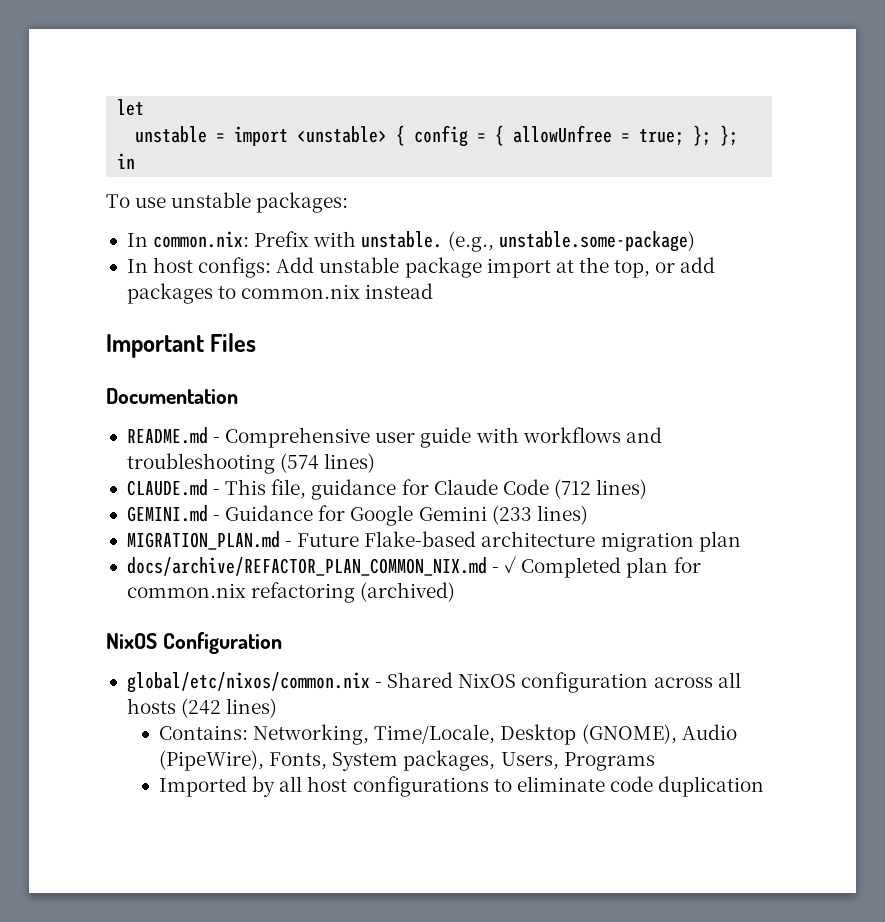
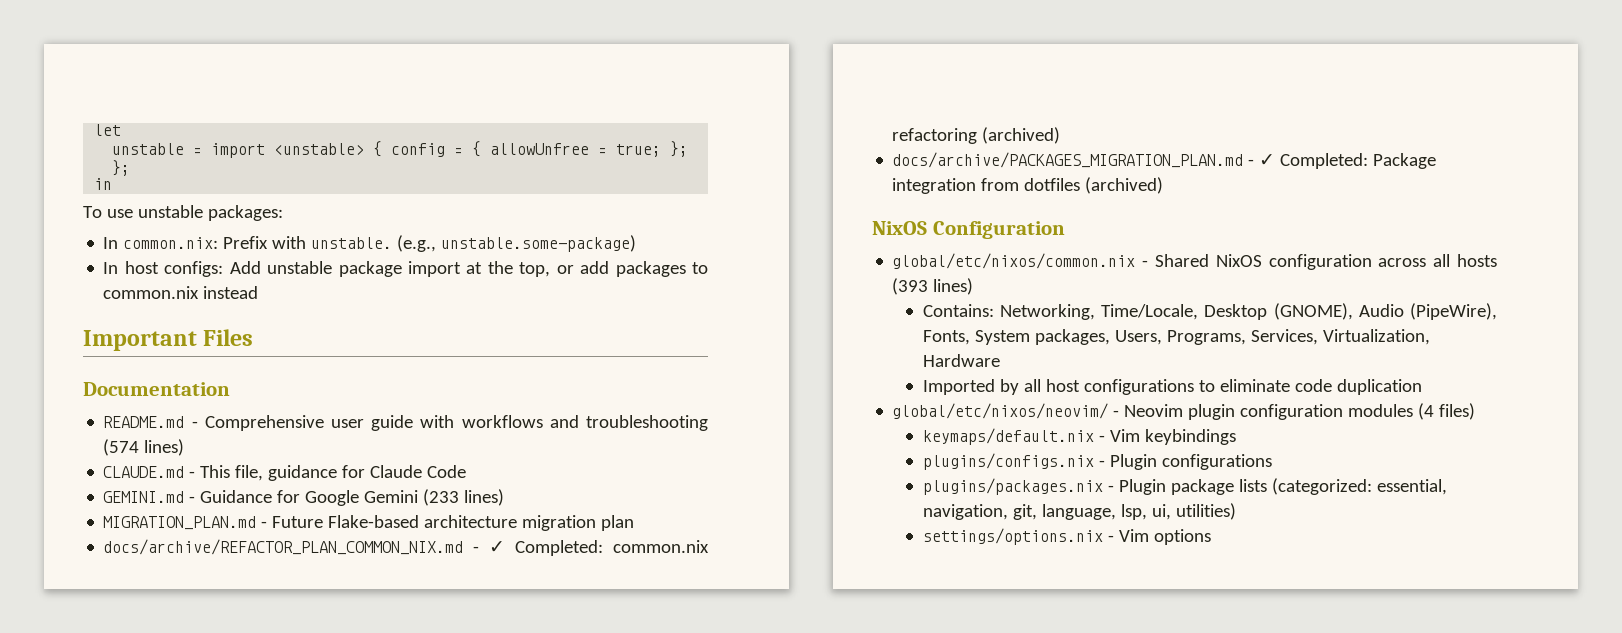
- CLAUDE.md - This file, guidance for Claude Code (712 lines)
+ CLAUDE.md - This file, guidance for Claude Code
- docs/archive/REFACTOR_PLAN_COMMON_NIX.md - ✓ Completed plan for common.nix refactoring (archived)
+ docs/archive/REFACTOR_PLAN_COMMON_NIX.md - ✓ Completed: common.nix refactoring (archived)
+ docs/archive/PACKAGES_MIGRATION_PLAN.md - ✓ Completed: Package integration from dotfiles (archived)
- global/etc/nixos/common.nix - Shared NixOS configuration across all hosts (242 lines)
+ global/etc/nixos/common.nix - Shared NixOS configuration across all hosts (393 lines)
- Contains: Networking, Time/Locale, Desktop (GNOME), Audio (PipeWire), Fonts, System packages, Users, Programs
+ Contains: Networking, Time/Locale, Desktop (GNOME), Audio (PipeWire), Fonts, System packages, Users, Programs, Services, Virtualization, Hardware
+ global/etc/nixos/neovim/ - Neovim plugin configuration modules (4 files)
+ keymaps/default.nix - Vim keybindings
+ plugins/configs.nix - Plugin configurations
+ plugins/packages.nix - Plugin package lists (categorized: essential, navigation, git, language, lsp, ui, utilities)
+ settings/options.nix - Vim options

